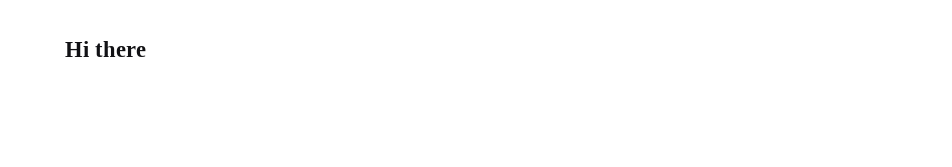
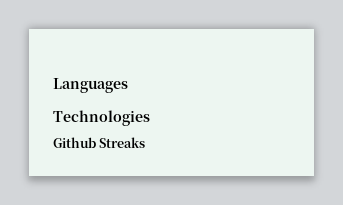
- Hi there
+ Languages
+ Technologies
+ Github Streaks

